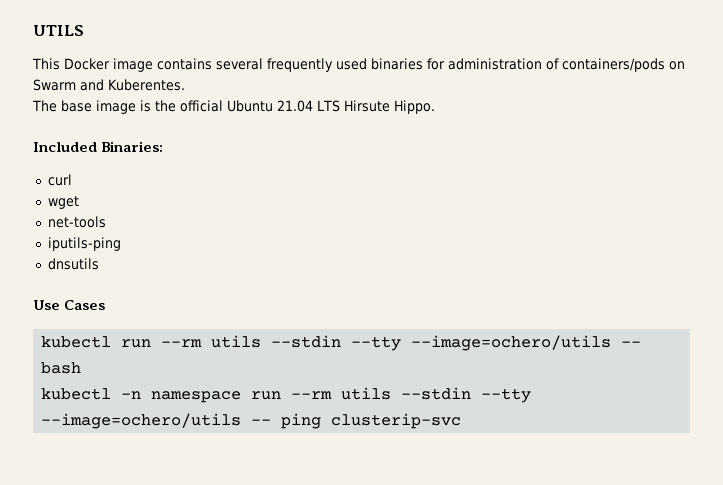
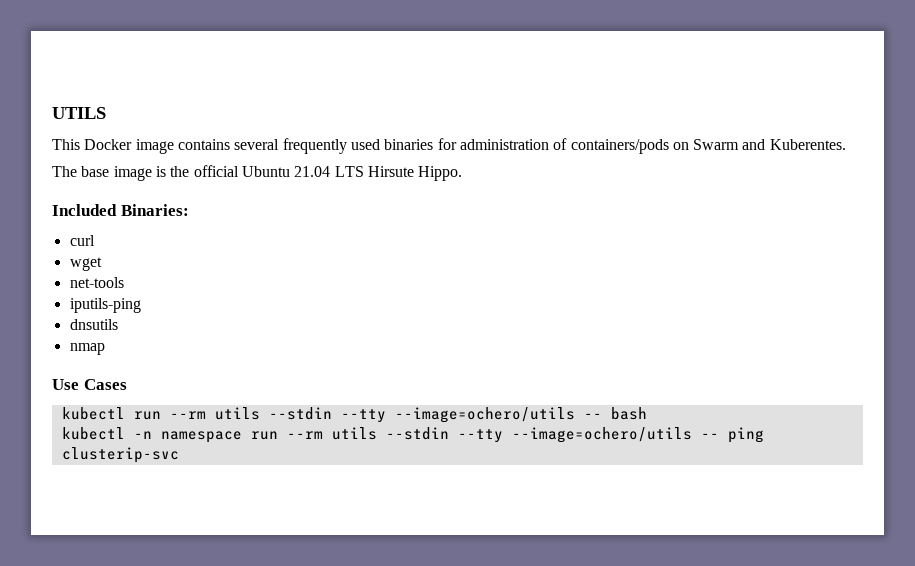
+ nmap

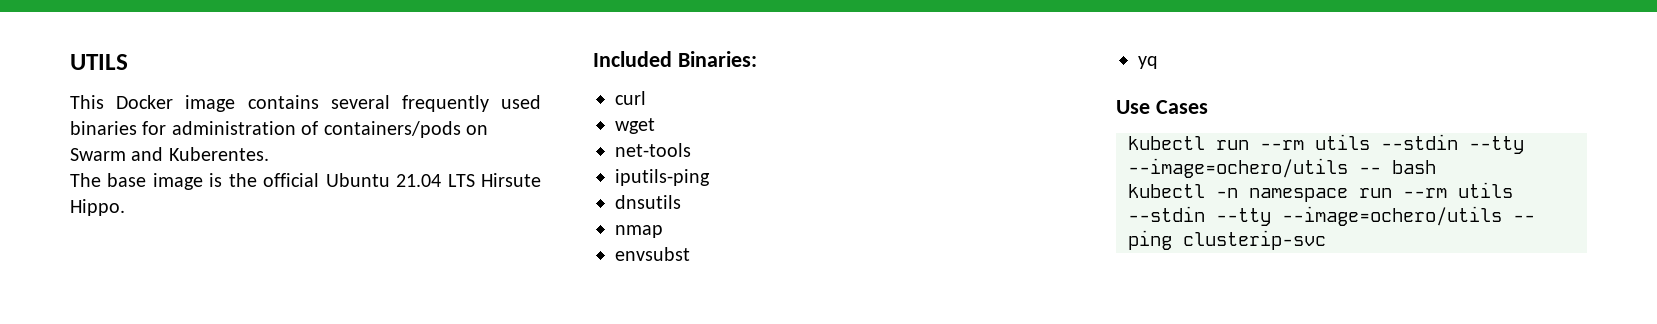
+ envsubst
+ yq

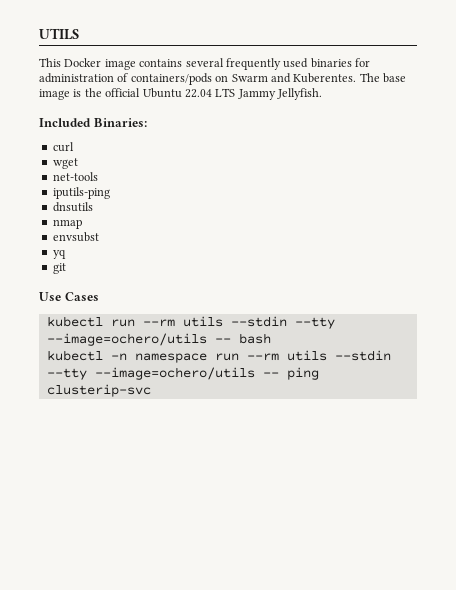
- This Docker image contains several frequently used binaries for administration of containers/pods on Swarm and Kuberentes.
- The base image is the official Ubuntu 21.04 LTS Hirsute Hippo.
+ This Docker image contains several frequently used binaries for administration of containers/pods on Swarm and Kuberentes. The base image is the official Ubuntu 22.04 LTS Jammy Jellyfish.
+ git

